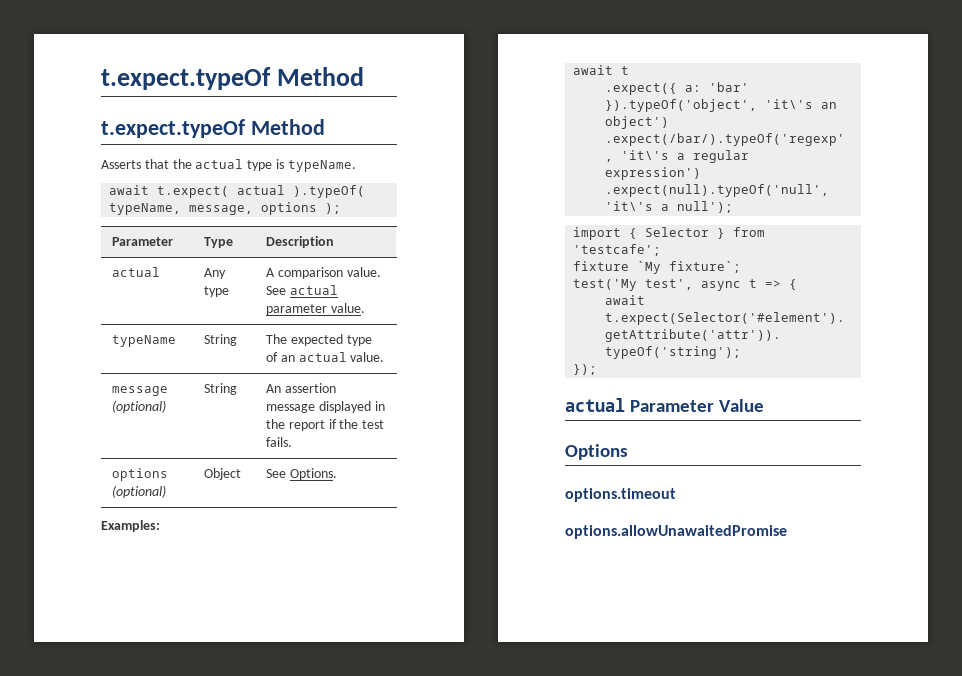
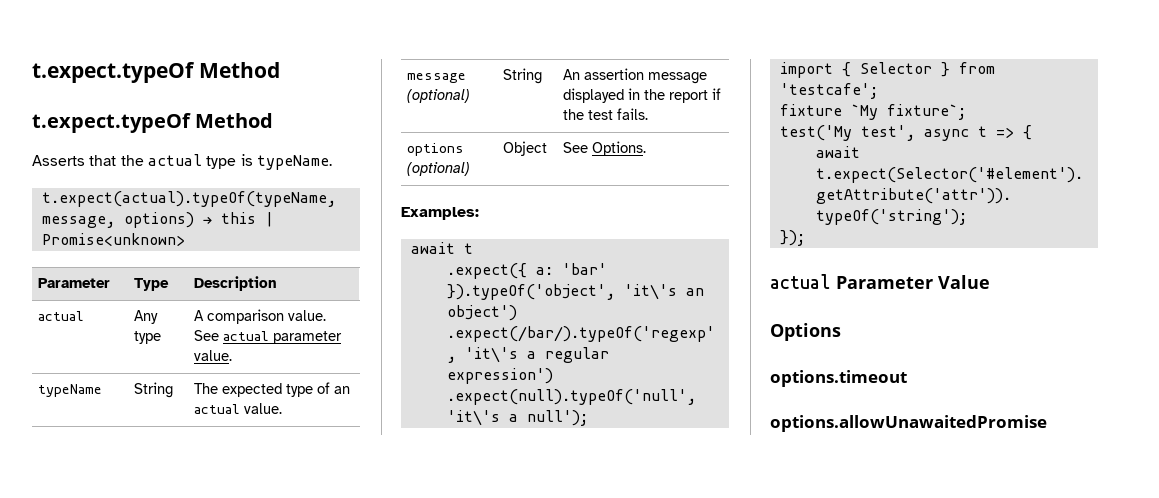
- await t.expect( actual ).typeOf( typeName, message, options );
+ t.expect(actual).typeOf(typeName, message, options) → this | Promise<unknown>

